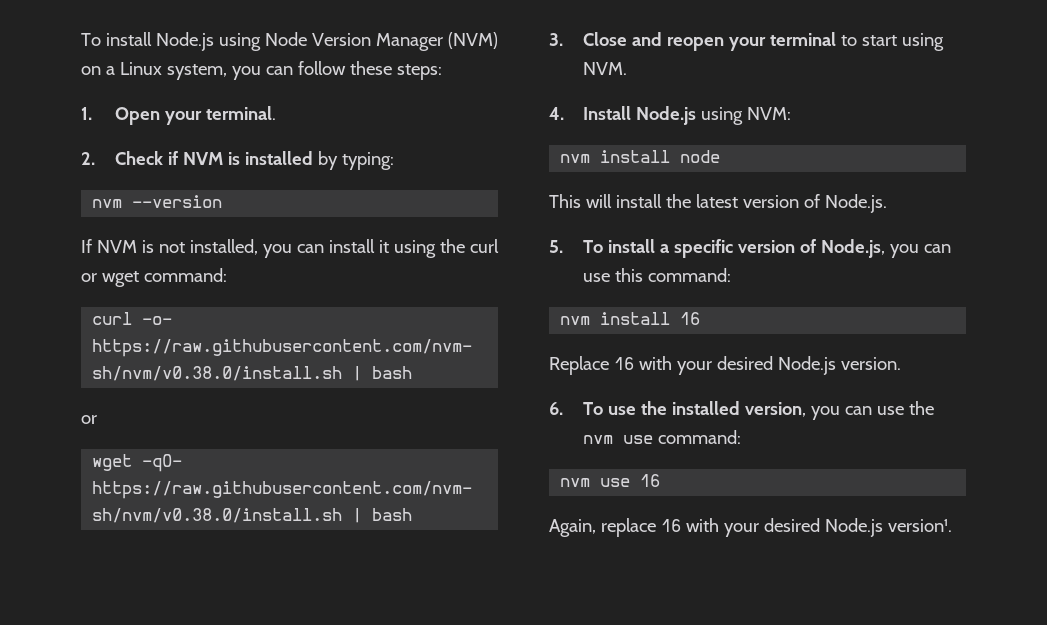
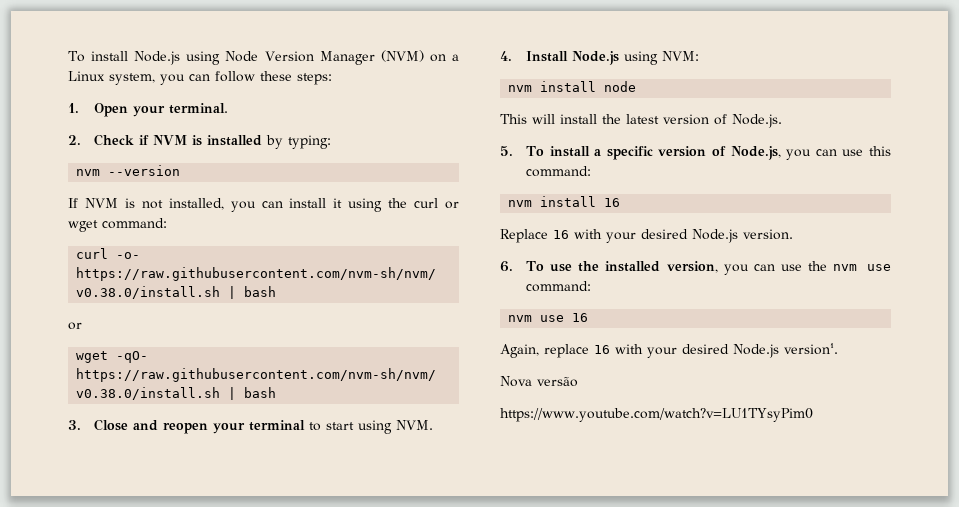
+ Nova versão
+ https://www.youtube.com/watch?v=LU1TYsyPim0

